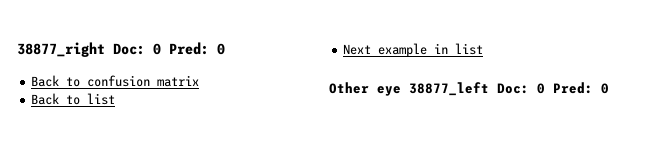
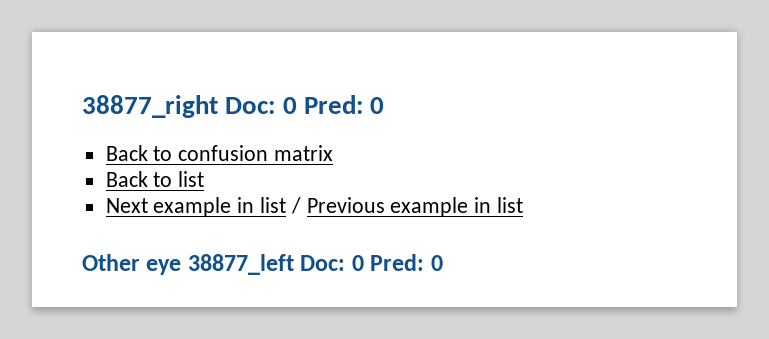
- Next example in list
+ Next example in list / Previous example in list

